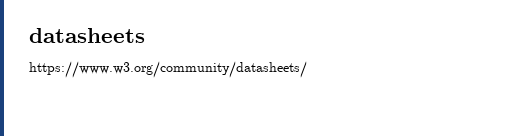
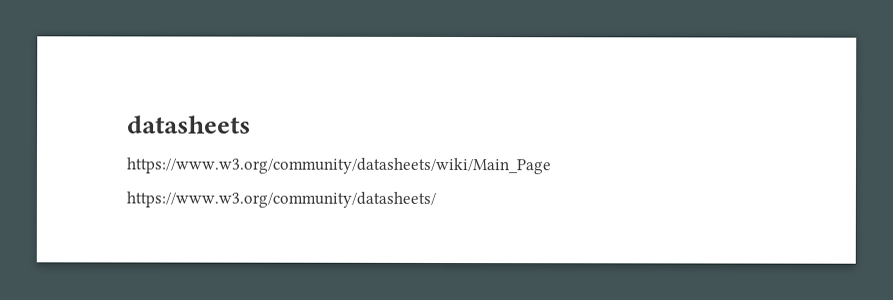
+ https://www.w3.org/community/datasheets/wiki/Main_Page

